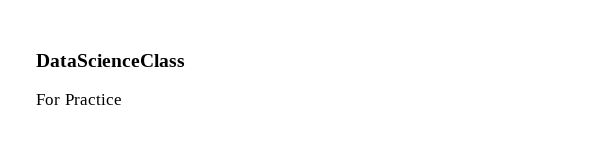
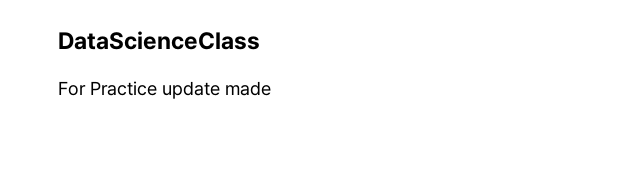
- For Practice
+ For Practice update made

